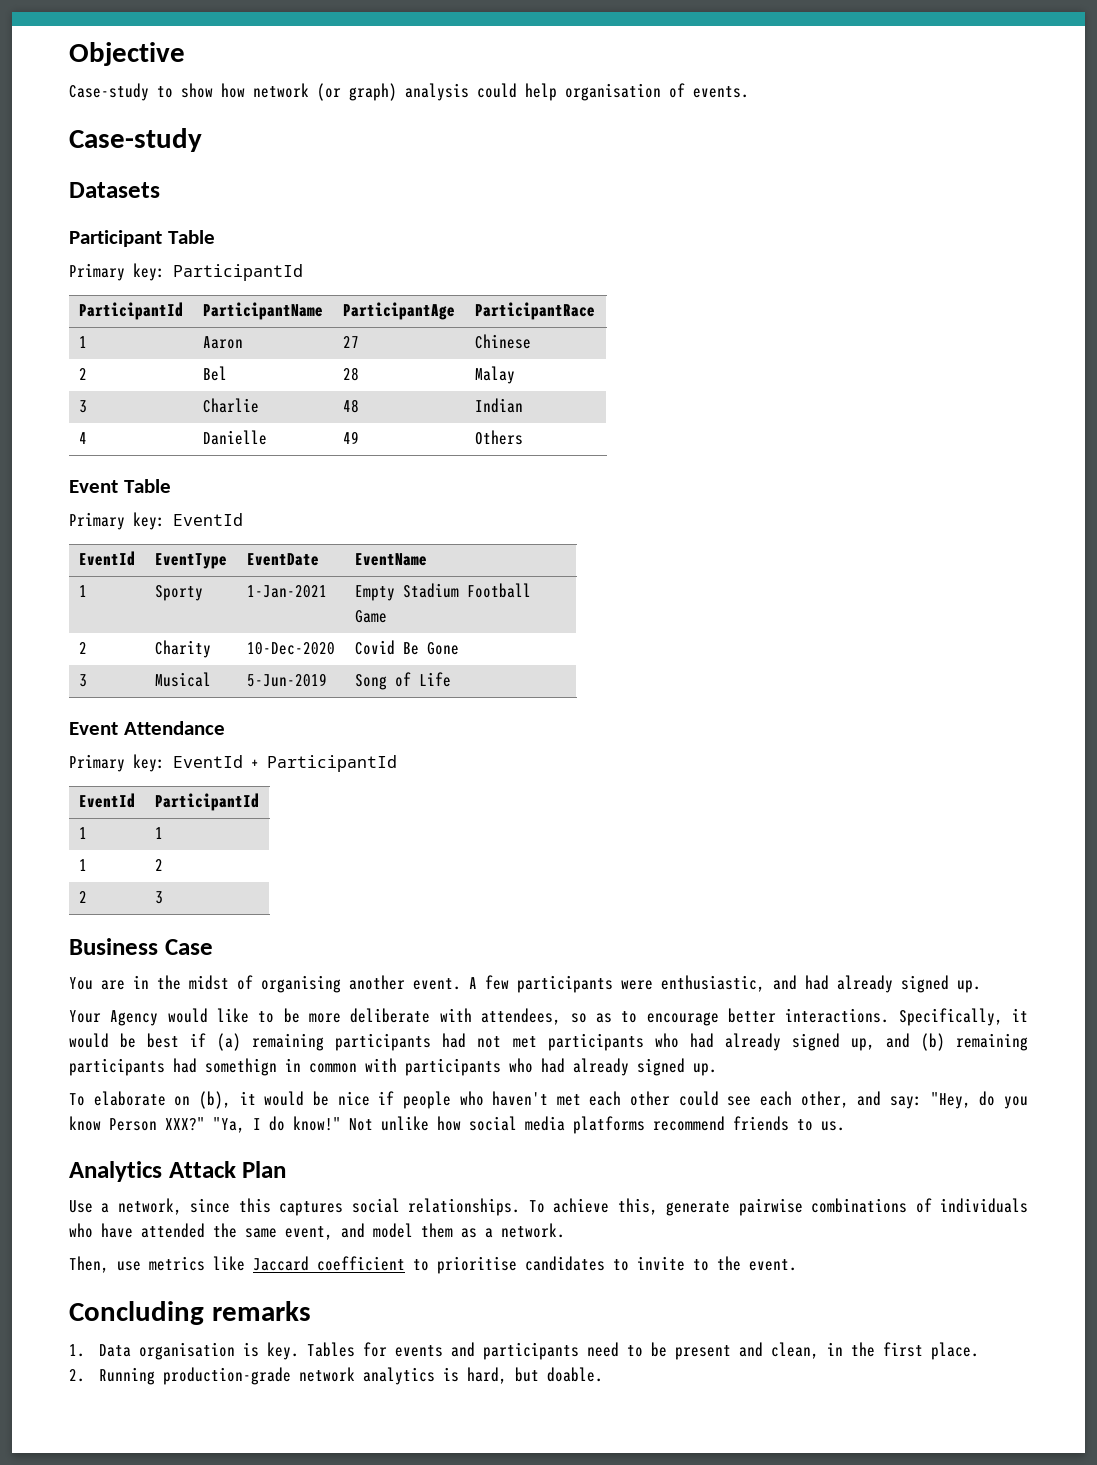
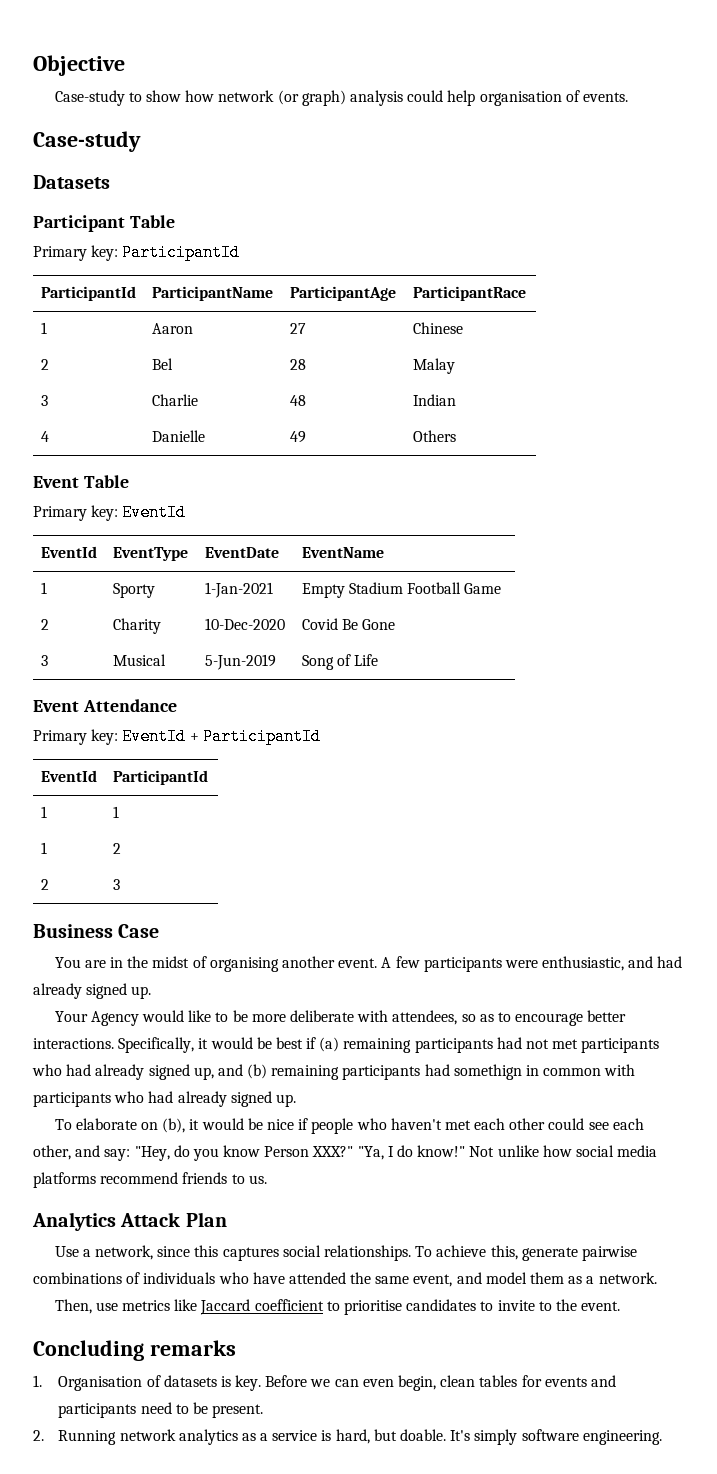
- 1. Data organisation is key. Tables for events and participants need to be present and clean, in the first place.
+ 1. Organisation of datasets is key. Before we can even begin, clean tables for events and participants need to be present.
- 2. Running production-grade network analytics is hard, but doable.
+ 2. Running network analytics as a service is hard, but doable.
+ It's simply software engineering.

